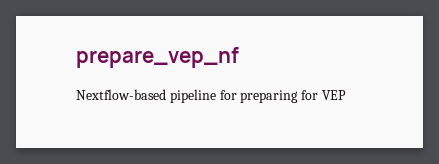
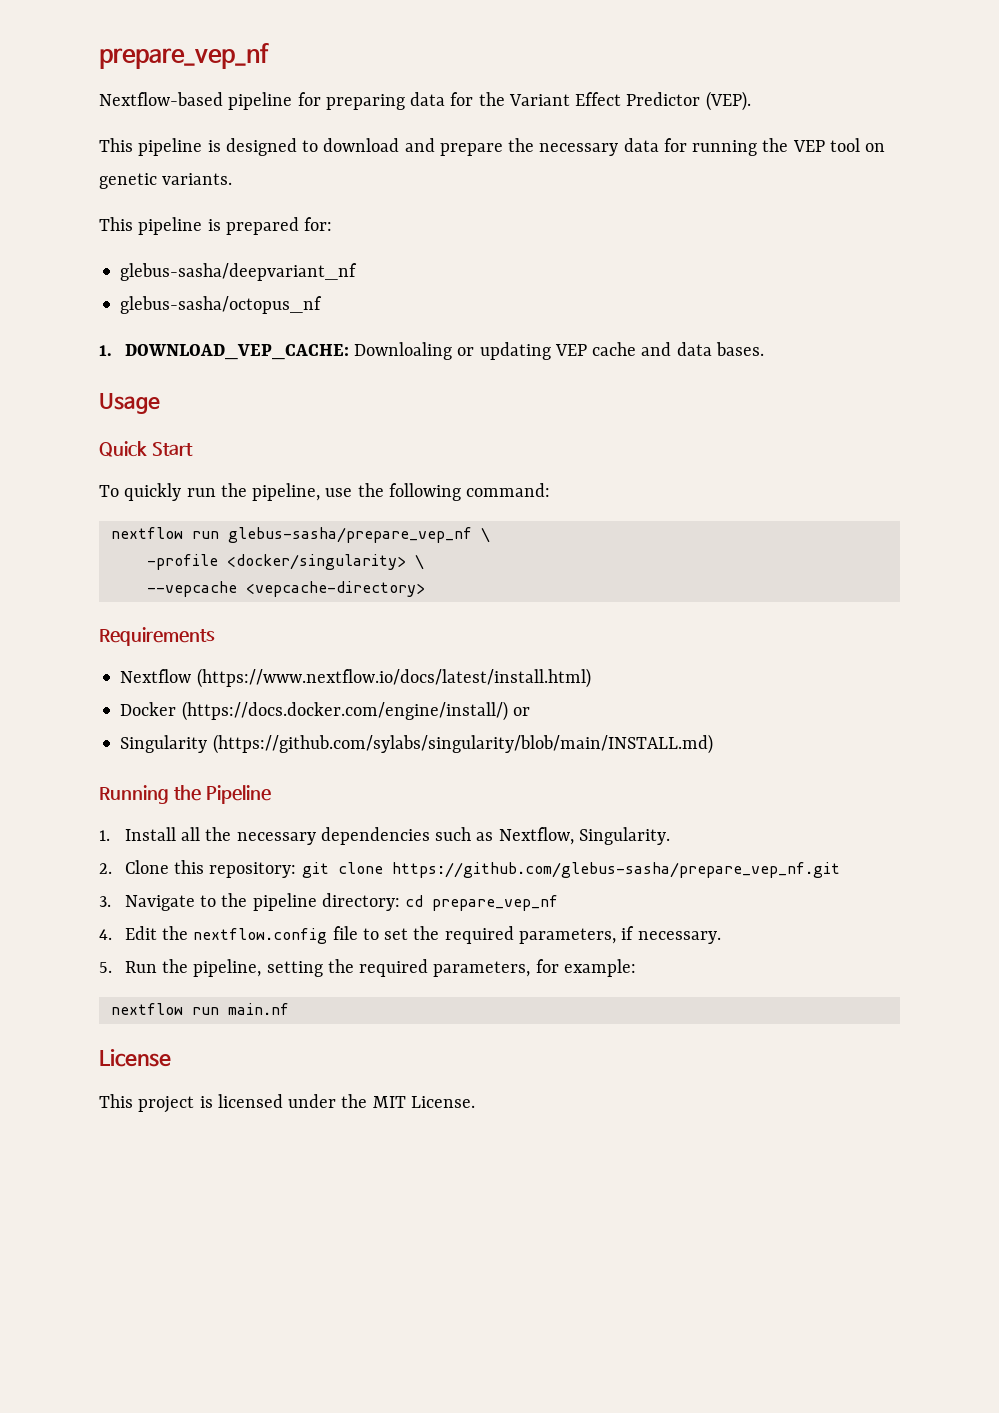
- Nextflow-based pipeline for preparing for VEP
+ Nextflow-based pipeline for preparing data for the Variant Effect Predictor (VEP).
+ This pipeline is designed to download and prepare the necessary data for running the VEP tool on genetic variants.
+ This pipeline is prepared for:
+ glebus-sasha/deepvariant_nf
+ glebus-sasha/octopus_nf
+ 1. DOWNLOAD_VEP_CACHE: Downloaling or updating VEP cache and data bases.
+ Usage
+ Quick Start
+ To quickly run the pipeline, use the following command:
+ nextflow run glebus-sasha/prepare_vep_nf \
+ -profile <docker/singularity> \
+ --vepcache <vepcache-directory>
+ Requirements
+ Nextflow (https://www.nextflow.io/docs/latest/install.html)
+ Docker (https://docs.docker.com/engine/install/) or
+ Singularity (https://github.com/sylabs/singularity/blob/main/INSTALL.md)
+ Running the Pipeline
+ 1. Install all the necessary dependencies such as Nextflow, Singularity.
+ 2. Clone this repository: git clone https://github.com/glebus-sasha/prepare_vep_nf.git
+ 3. Navigate to the pipeline directory: cd prepare_vep_nf
+ 4. Edit the nextflow.config file to set the required parameters, if necessary.
+ 5. Run the pipeline, setting the required parameters, for example:
+ nextflow run main.nf
+ License
+ This project is licensed under the MIT License.

